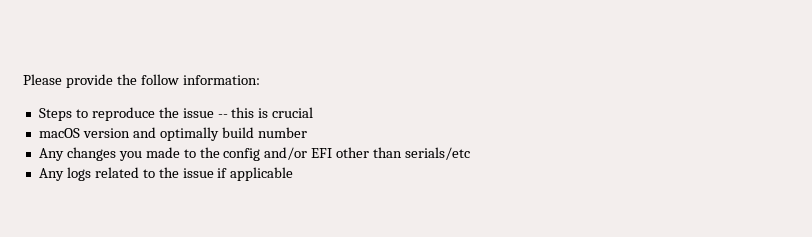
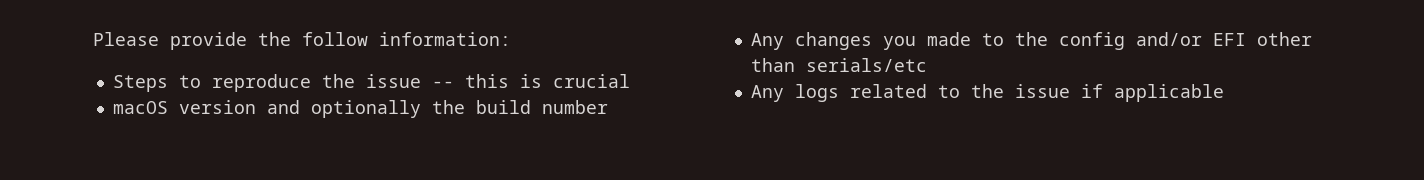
- macOS version and optimally build number
+ macOS version and optionally the build number

